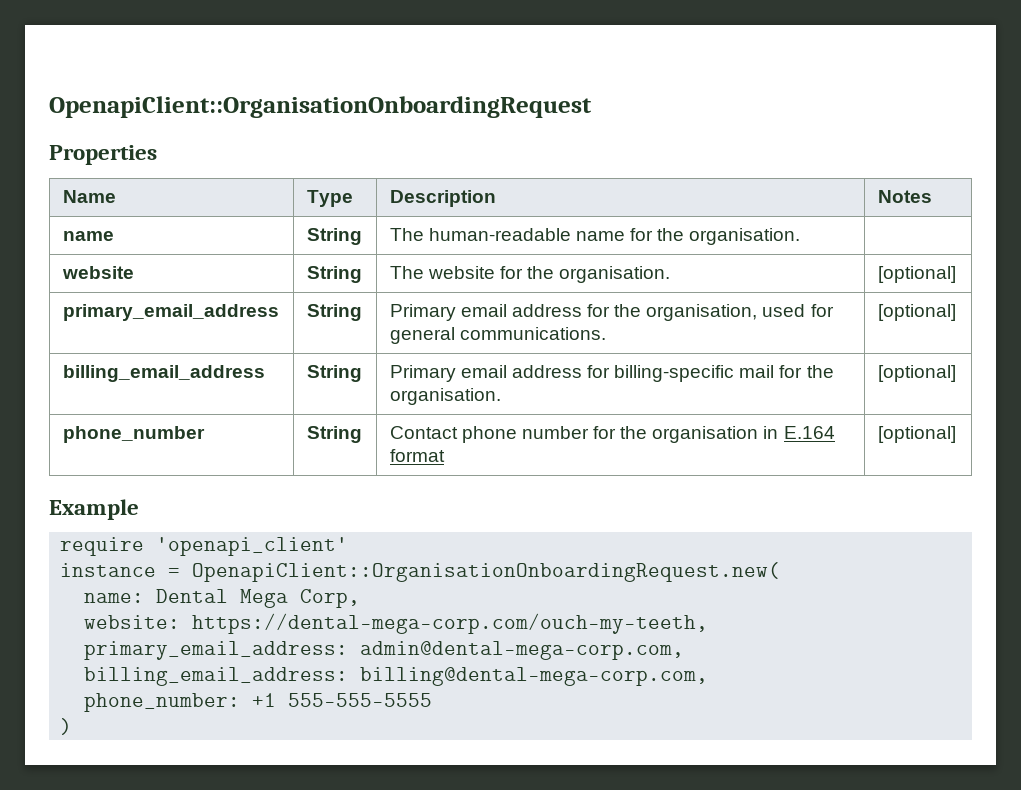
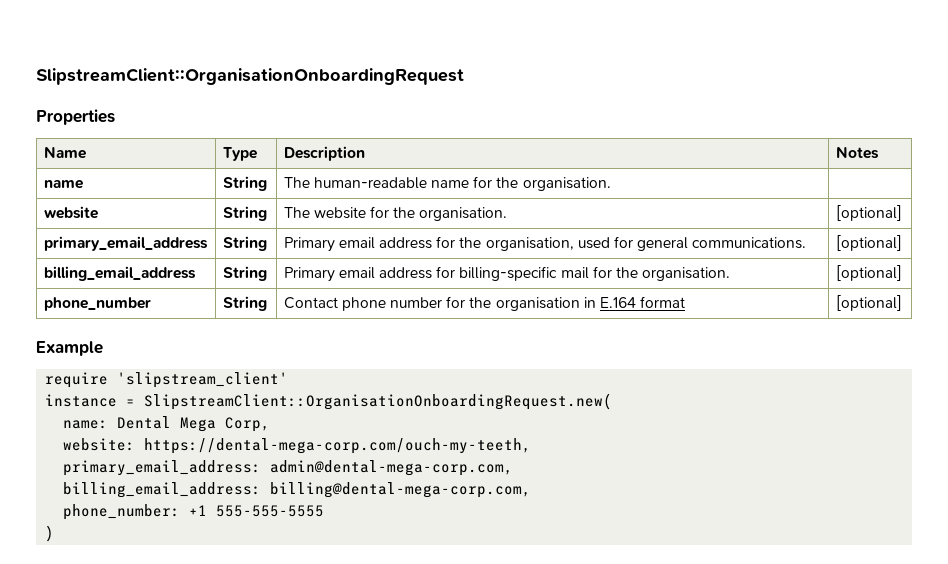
- OpenapiClient::OrganisationOnboardingRequest
+ SlipstreamClient::OrganisationOnboardingRequest
- require 'openapi_client'
+ require 'slipstream_client'
- instance = OpenapiClient::OrganisationOnboardingRequest.new(
+ instance = SlipstreamClient::OrganisationOnboardingRequest.new(

